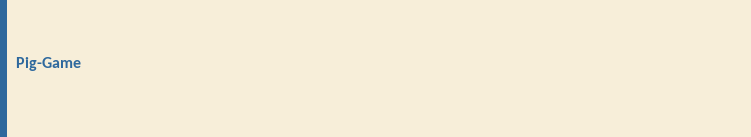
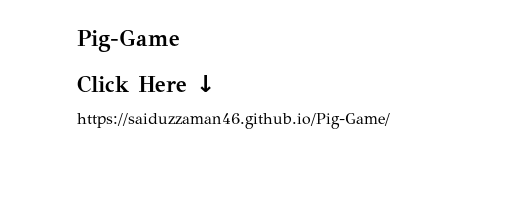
+ Click Here ↓
+ https://saiduzzaman46.github.io/Pig-Game/

